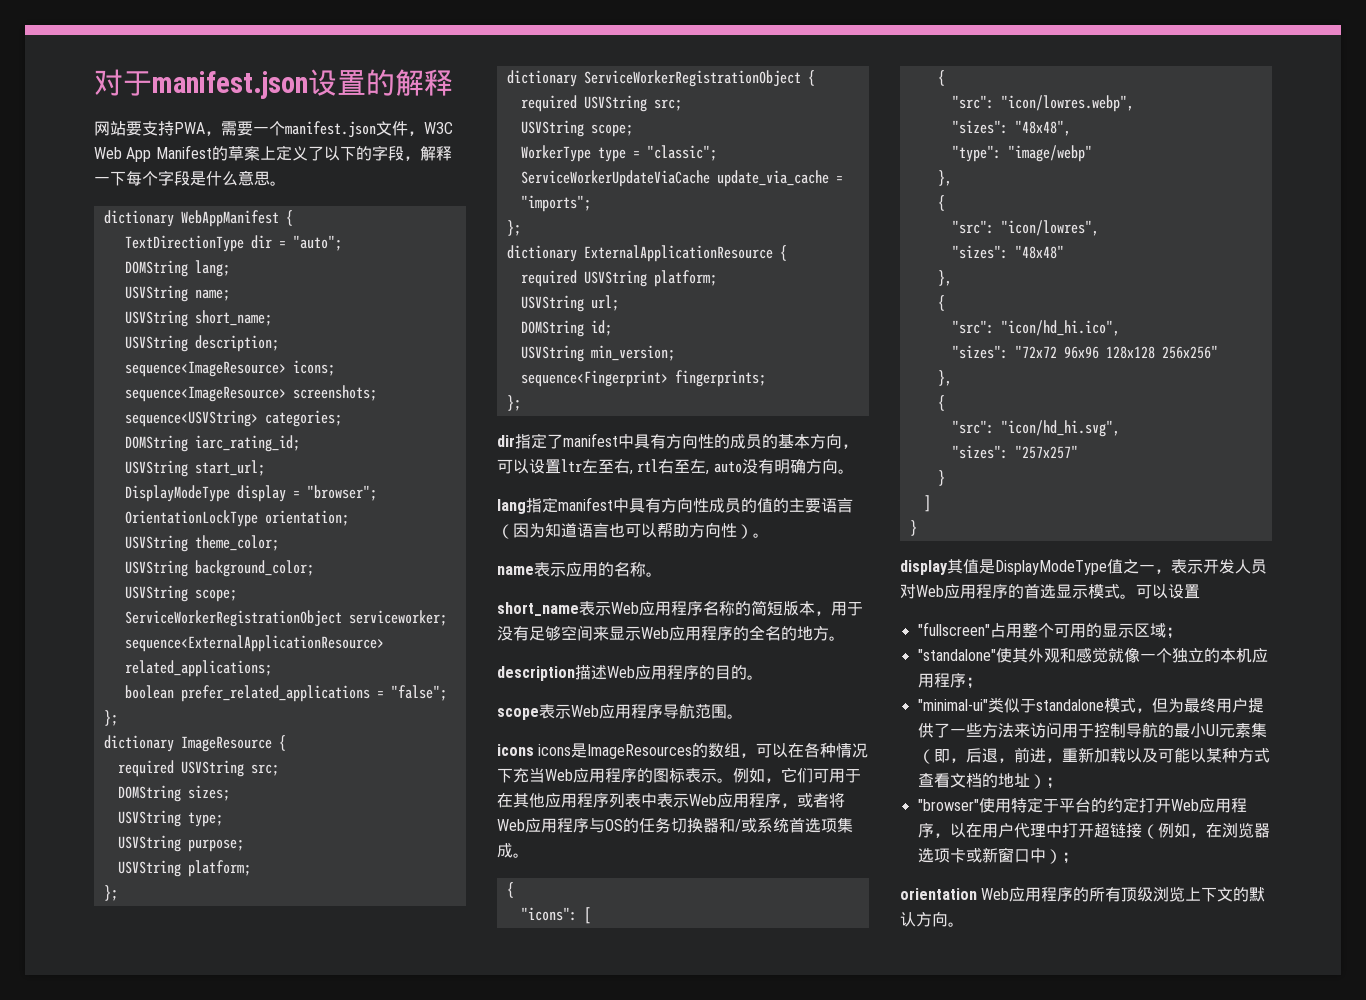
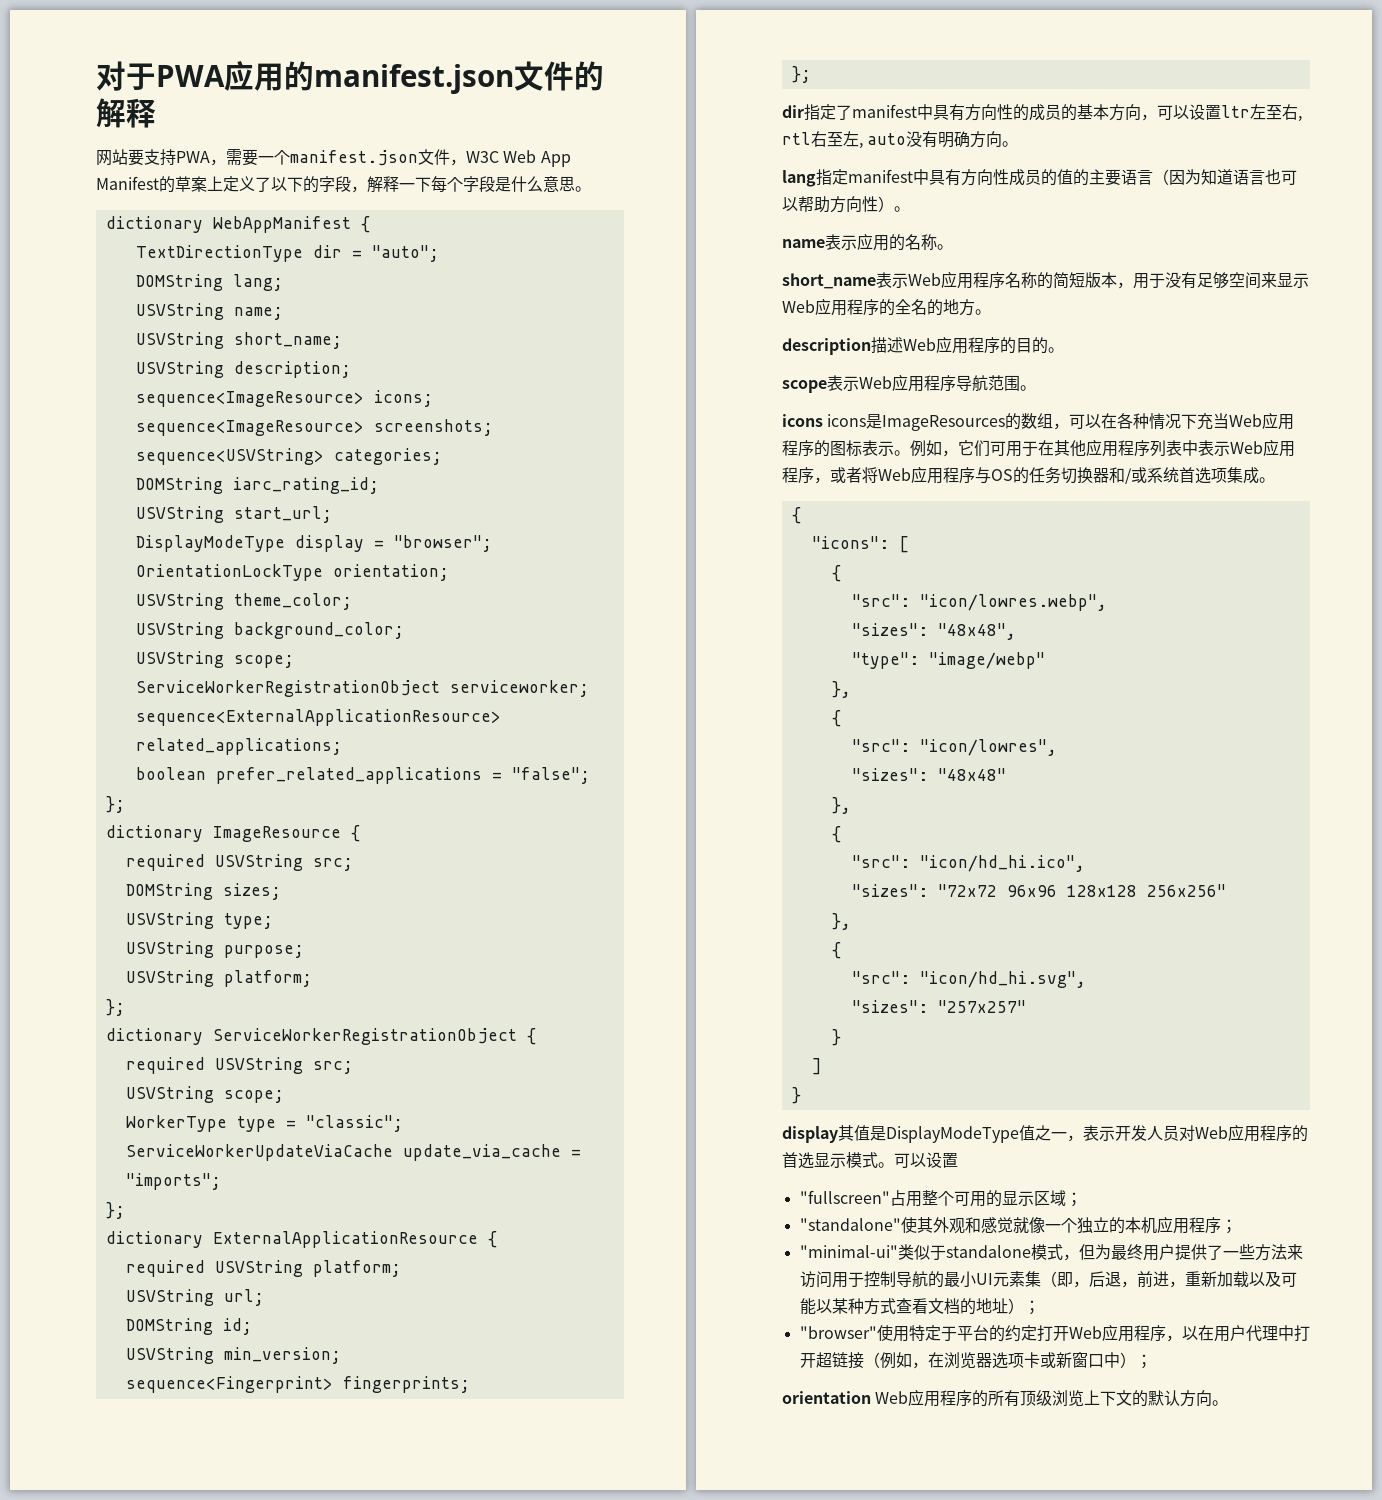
- 对于manifest.json设置的解释
+ 对于PWA应用的manifest.json文件的解释

